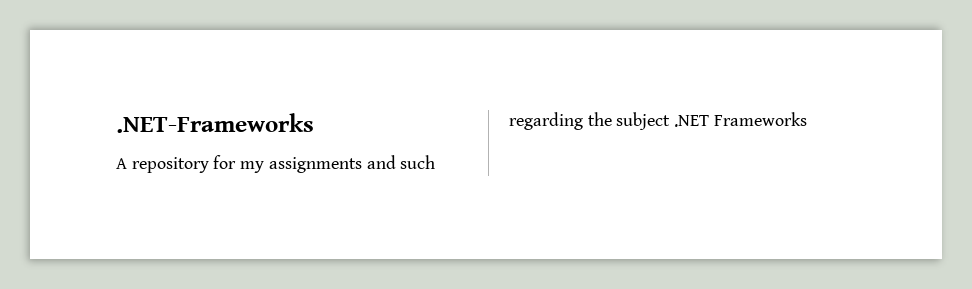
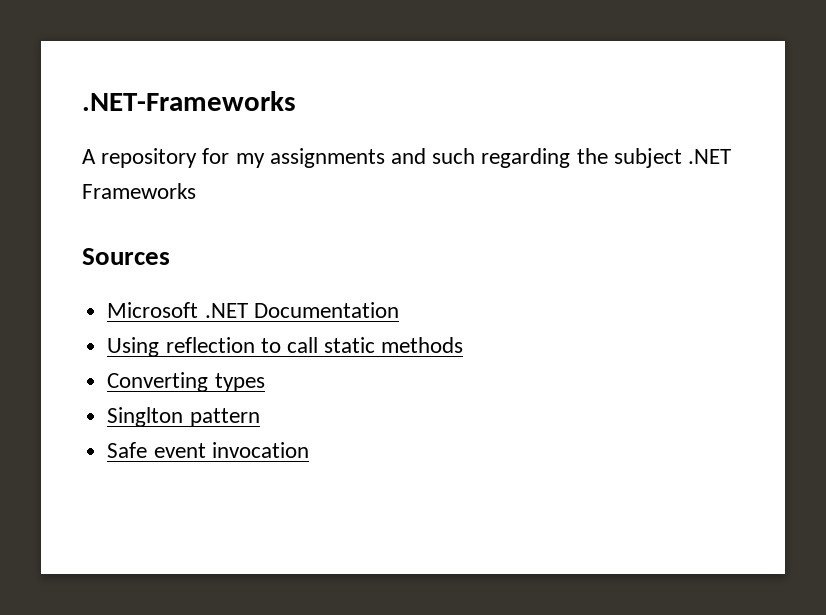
+ Sources
+ Microsoft .NET Documentation
+ Using reflection to call static methods
+ Converting types
+ Singlton pattern
+ Safe event invocation

